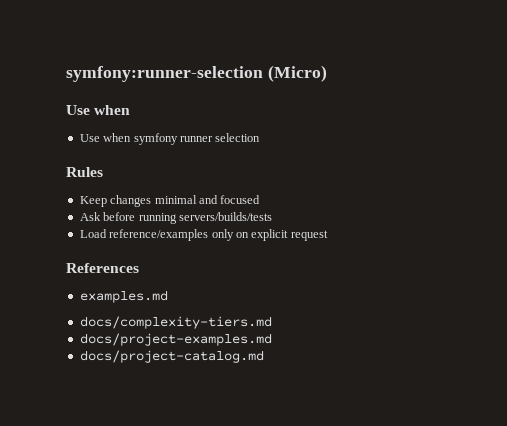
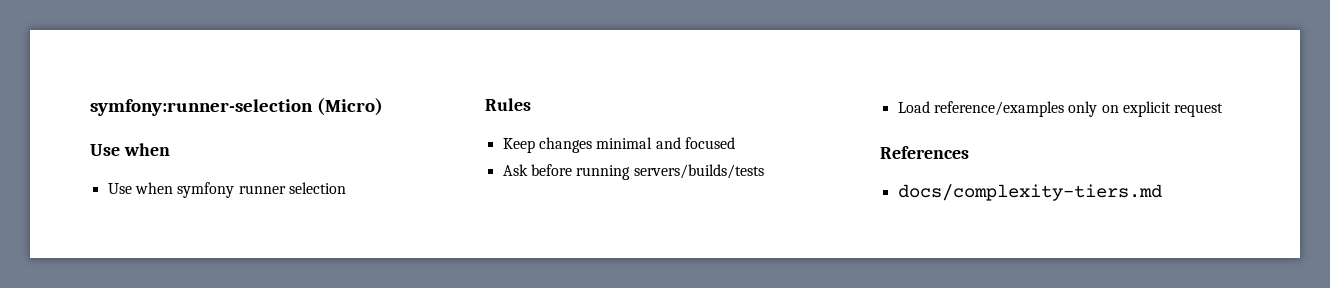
- examples.md
- docs/project-examples.md
- docs/project-catalog.md

